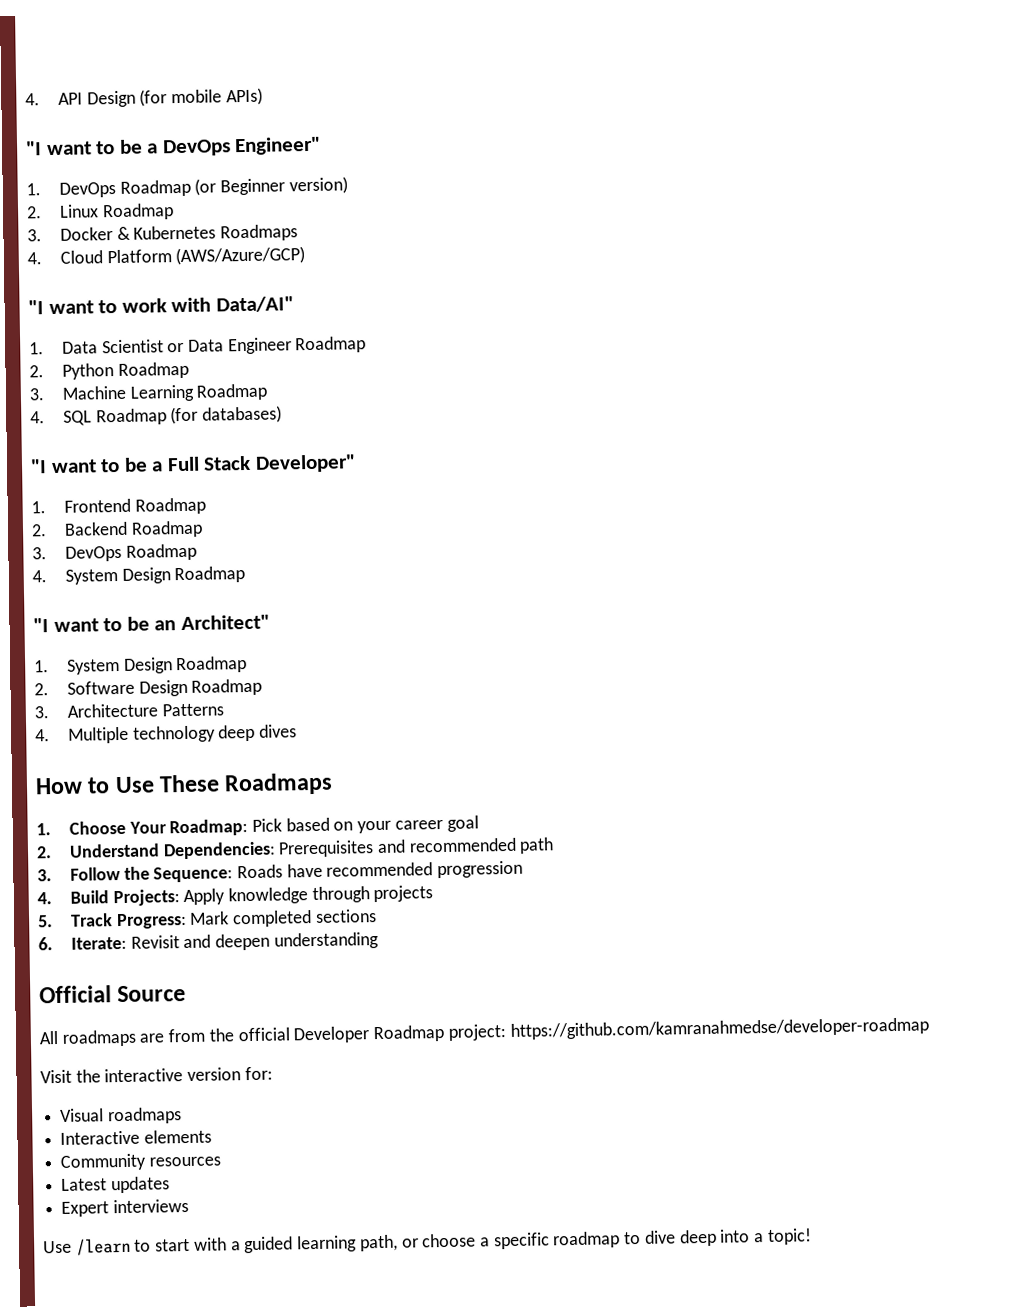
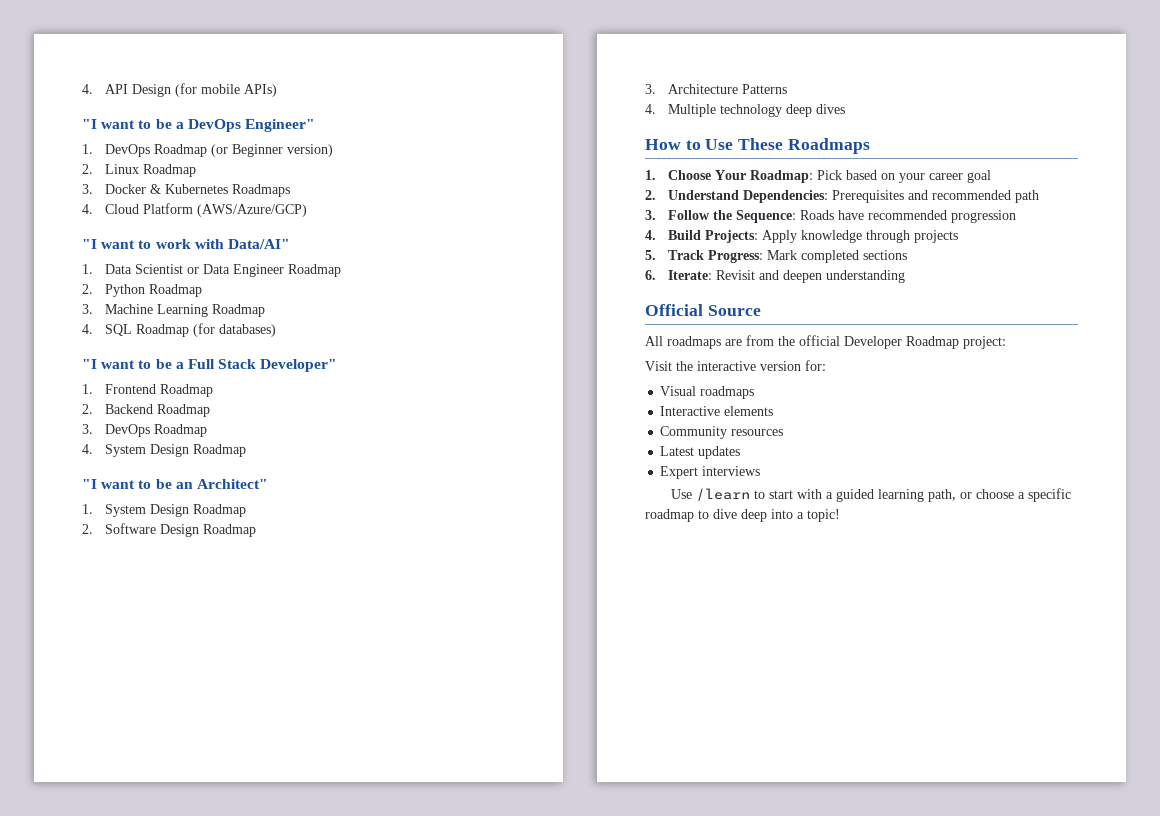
- All roadmaps are from the official Developer Roadmap project: https://github.com/kamranahmedse/developer-roadmap
+ All roadmaps are from the official Developer Roadmap project:

